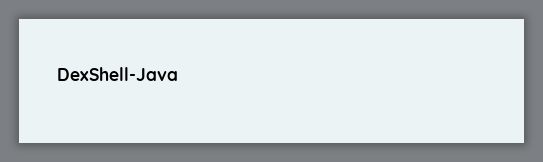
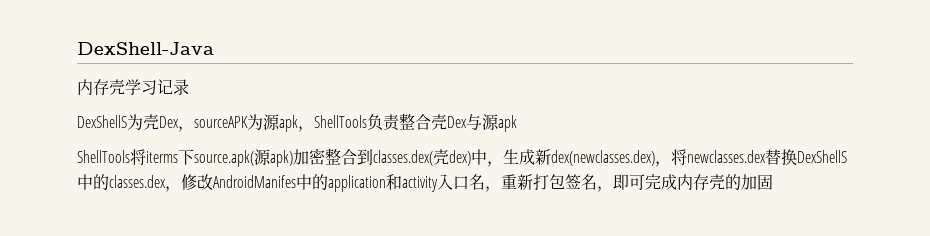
+ 内存壳学习记录
+ DexShellS为壳Dex，sourceAPK为源apk，ShellTools负责整合壳Dex与源apk
+ ShellTools将iterms下source.apk(源apk)加密整合到classes.dex(壳dex)中，生成新dex(newclasses.dex)，将newclasses.dex替换DexShellS中的classes.dex，修改AndroidManifes中的application和activity入口名，重新打包签名，即可完成内存壳的加固

